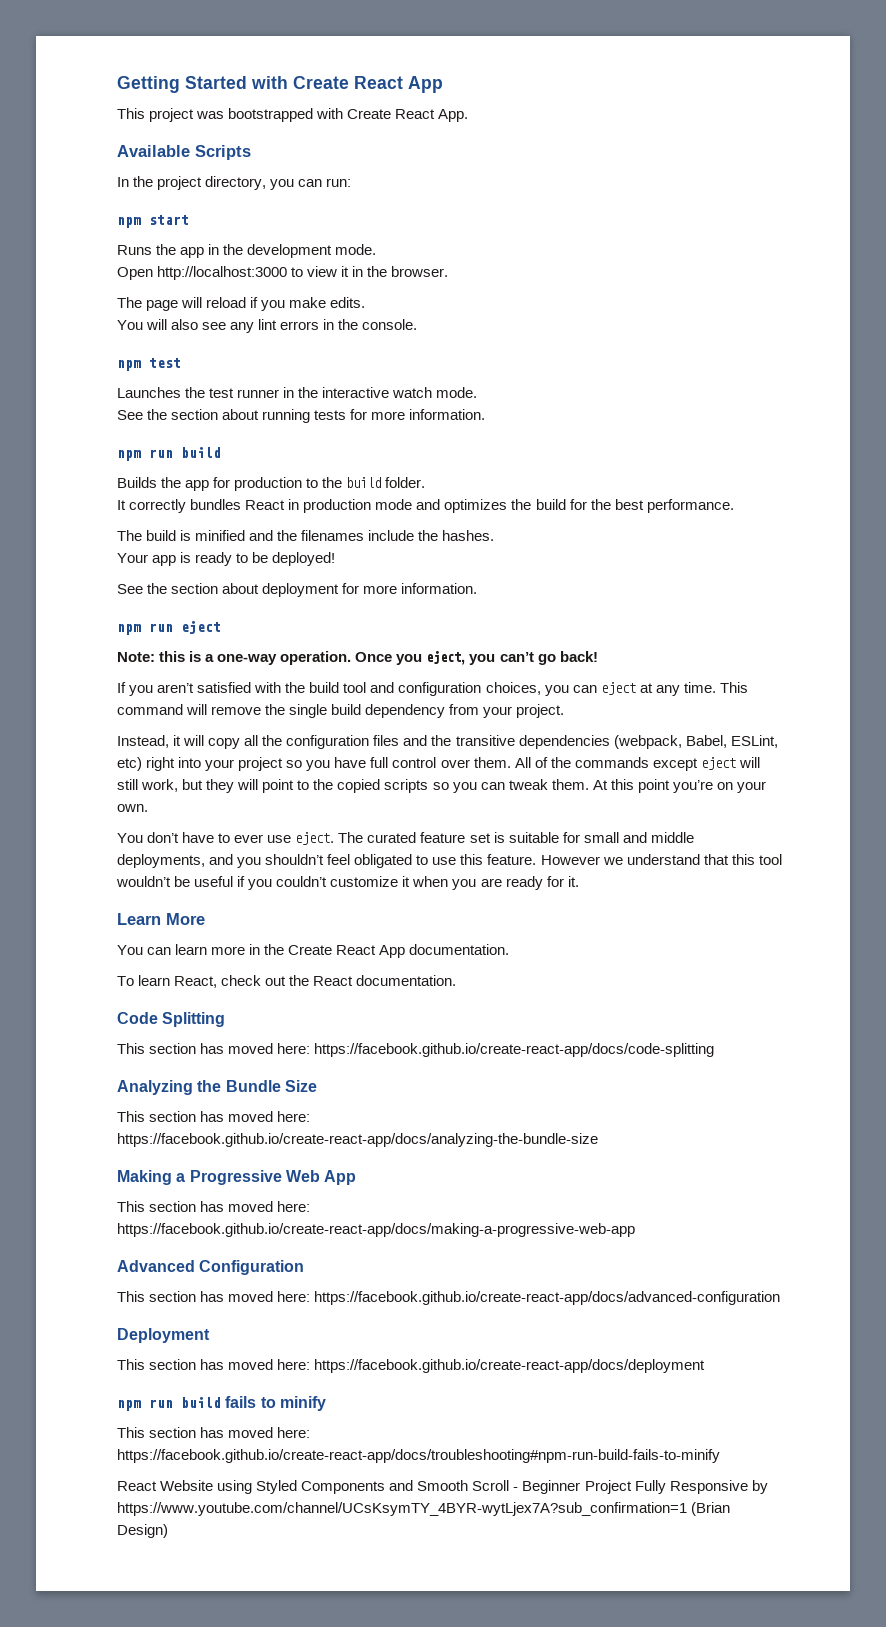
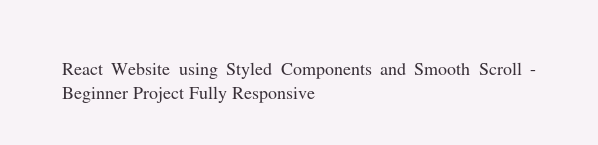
- Getting Started with Create React App
- This project was bootstrapped with Create React App.
- Available Scripts
- In the project directory, you can run:
- npm start
- Runs the app in the development mode.
- Open http://localhost:3000 to view it in the browser.
- The page will reload if you make edits.
- You will also see any lint errors in the console.
- npm test
- Launches the test runner in the interactive watch mode.
- See the section about running tests for more information.
- npm run build
- Builds the app for production to the build folder.
- It correctly bundles React in production mode and optimizes the build for the best performance.
- The build is minified and the filenames include the hashes.
- Your app is ready to be deployed!
- See the section about deployment for more information.
- npm run eject
- Note: this is a one-way operation. Once you eject, you can’t go back!
- If you aren’t satisfied with the build tool and configuration choices, you can eject at any time. This command will remove the single build dependency from your project.
- Instead, it will copy all the configuration files and the transitive dependencies (webpack, Babel, ESLint, etc) right into your project so you have full control over them. All of the commands except eject will still work, but they will point to the copied scripts so you can tweak them. At this point you’re on your own.
- You don’t have to ever use eject. The curated feature set is suitable for small and middle deployments, and you shouldn’t feel obligated to use this feature. However we understand that this tool wouldn’t be useful if you couldn’t customize it when you are ready for it.
- Learn More
- You can learn more in the Create React App documentation.
- To learn React, check out the React documentation.
- Code Splitting
- This section has moved here: https://facebook.github.io/create-react-app/docs/code-splitting
- Analyzing the Bundle Size
- This section has moved here: https://facebook.github.io/create-react-app/docs/analyzing-the-bundle-size
- Making a Progressive Web App
- This section has moved here: https://facebook.github.io/create-react-app/docs/making-a-progressive-web-app
- Advanced Configuration
- This section has moved here: https://facebook.github.io/create-react-app/docs/advanced-configuration
- Deployment
- This section has moved here: https://facebook.github.io/create-react-app/docs/deployment
- npm run build fails to minify
- This section has moved here: https://facebook.github.io/create-react-app/docs/troubleshooting#npm-run-build-fails-to-minify
- React Website using Styled Components and Smooth Scroll - Beginner Project Fully Responsive by https://www.youtube.com/channel/UCsKsymTY_4BYR-wytLjex7A?sub_confirmation=1 (Brian Design)
+ React Website using Styled Components and Smooth Scroll - Beginner Project Fully Responsive

